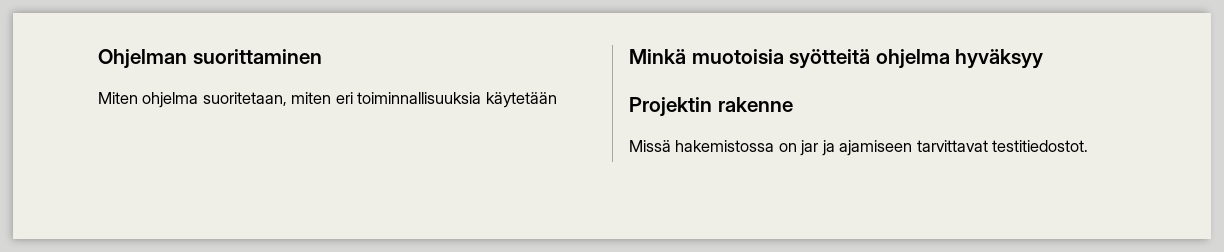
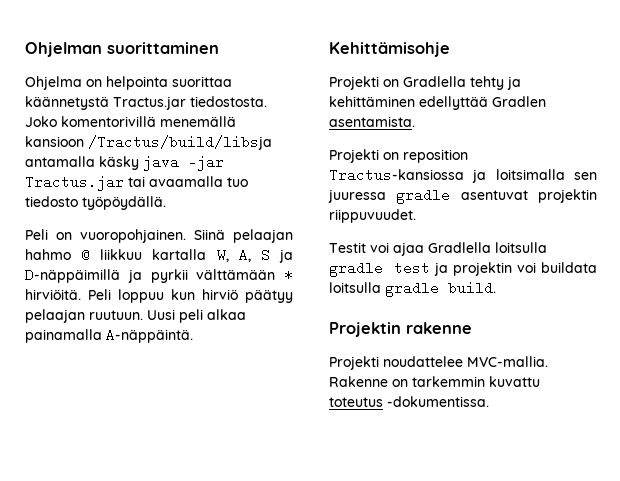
- Miten ohjelma suoritetaan, miten eri toiminnallisuuksia käytetään
- Minkä muotoisia syötteitä ohjelma hyväksyy
+ Ohjelma on helpointa suorittaa käännetystä Tractus.jar tiedostosta. Joko komentorivillä menemällä kansioon /Tractus/build/libsja antamalla käsky java -jar Tractus.jar tai avaamalla tuo tiedosto työpöydällä.
+ Peli on vuoropohjainen. Siinä pelaajan hahmo @ liikkuu kartalla W, A, S ja D-näppäimillä ja pyrkii välttämään * hirviöitä. Peli loppuu kun hirviö päätyy pelaajan ruutuun. Uusi peli alkaa painamalla A-näppäintä.
+ Kehittämisohje
+ Projekti on Gradlella tehty ja kehittäminen edellyttää Gradlen asentamista.
+ Projekti on reposition Tractus-kansiossa ja loitsimalla sen juuressa gradle asentuvat projektin riippuvuudet.
+ Testit voi ajaa Gradlella loitsulla gradle test ja projektin voi buildata loitsulla gradle build.
  Projektin rakenne
- Missä hakemistossa on jar ja ajamiseen tarvittavat testitiedostot.
+ Projekti noudattelee MVC-mallia. Rakenne on tarkemmin kuvattu toteutus -dokumentissa.

